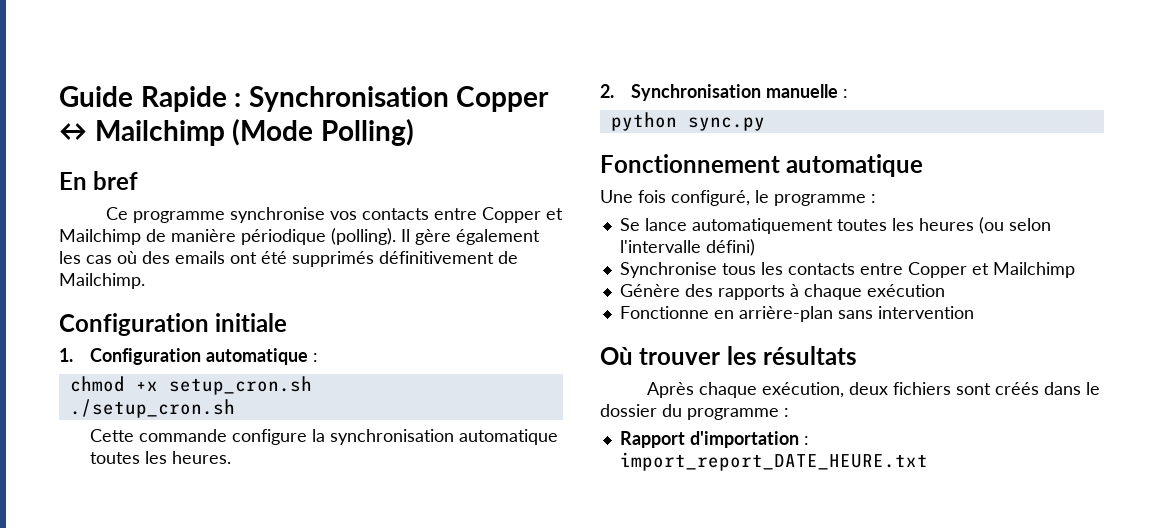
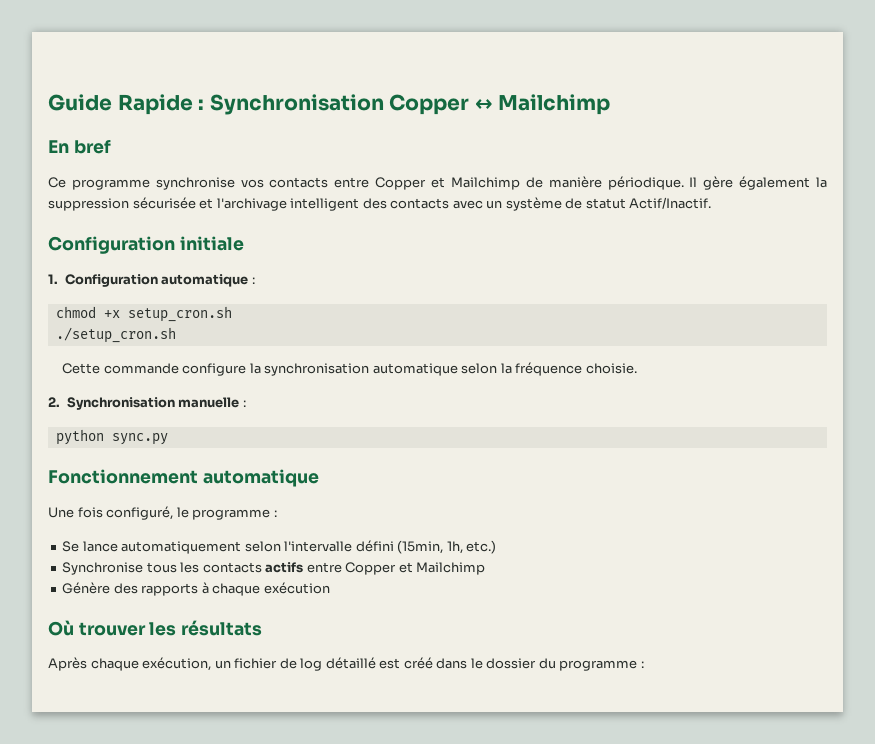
- Guide Rapide : Synchronisation Copper ↔ Mailchimp (Mode Polling)
+ Guide Rapide : Synchronisation Copper ↔ Mailchimp
- Ce programme synchronise vos contacts entre Copper et Mailchimp de manière périodique (polling).
+ Ce programme synchronise vos contacts entre Copper et Mailchimp de manière périodique.
- Il gère également les cas où des emails ont été supprimés définitivement de Mailchimp.
+ Il gère également la suppression sécurisée et l'archivage intelligent des contacts avec un système de statut Actif/Inactif.
- Cette commande configure la synchronisation automatique toutes les heures.
+ Cette commande configure la synchronisation automatique selon la fréquence choisie.
- Se lance automatiquement toutes les heures (ou selon l'intervalle défini)
+ Se lance automatiquement selon l'intervalle défini (15min, 1h, etc.)
- Synchronise tous les contacts entre Copper et Mailchimp
+ Synchronise tous les contacts actifs entre Copper et Mailchimp
- Fonctionne en arrière-plan sans intervention
- Après chaque exécution, deux fichiers sont créés dans le dossier du programme :
+ Après chaque exécution, un fichier de log détaillé est créé dans le dossier du programme :
- Rapport d'importation : import_report_DATE_HEURE.txt

